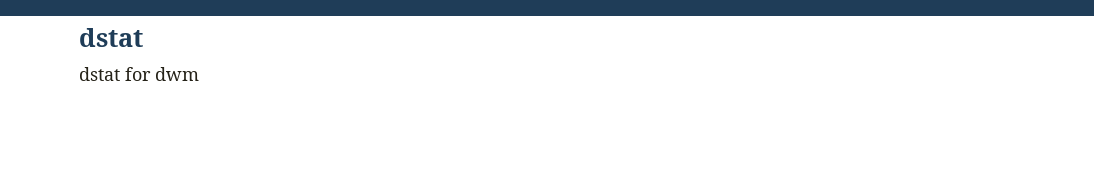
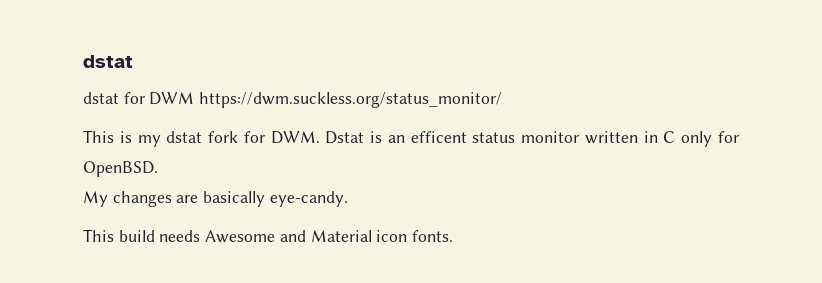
- dstat for dwm
+ dstat for DWM https://dwm.suckless.org/status_monitor/
+ This is my dstat fork for DWM. Dstat is an efficent status monitor written in C only for OpenBSD.
+ My changes are basically eye-candy.
+ This build needs Awesome and Material icon fonts.

